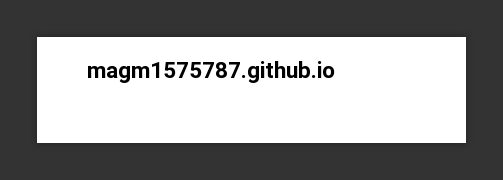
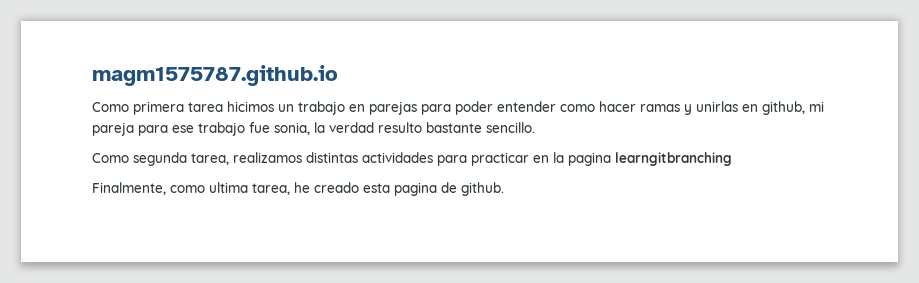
+ Como primera tarea hicimos un trabajo en parejas para poder entender como hacer ramas y unirlas en github, mi pareja para ese trabajo fue sonia, la verdad resulto bastante sencillo.
+ Como segunda tarea, realizamos distintas actividades para practicar en la pagina learngitbranching
+ Finalmente, como ultima tarea, he creado esta pagina de github.

